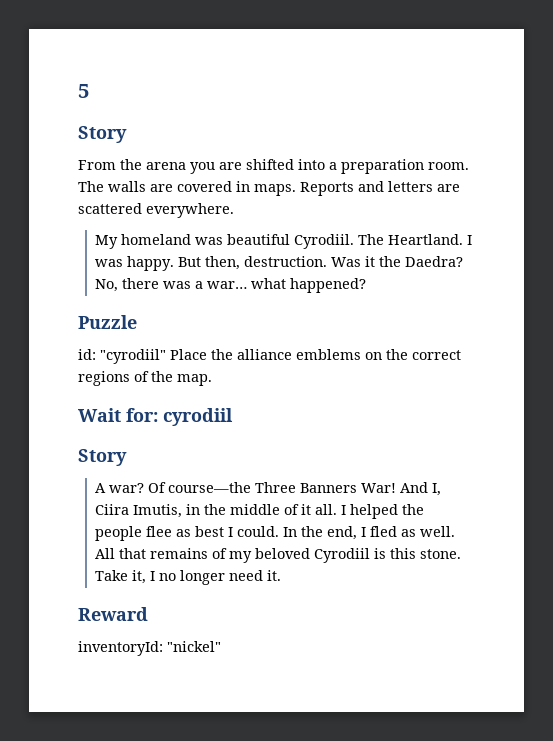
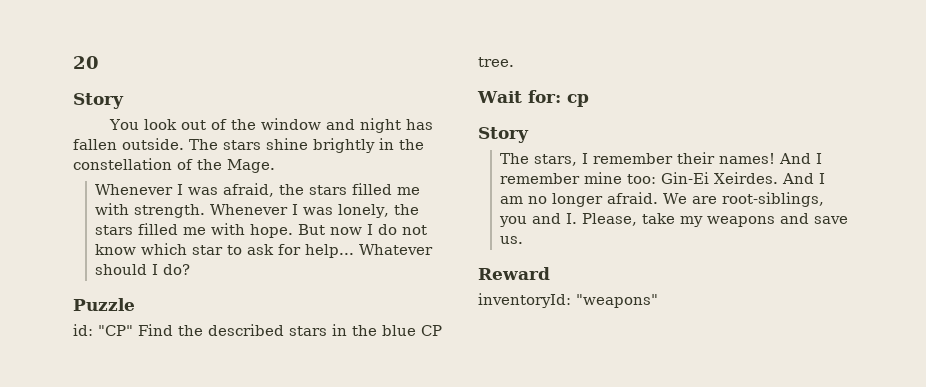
- 5
+ 20
  Story
- From the arena you are shifted into a preparation room. The walls are covered in maps. Reports and letters are scattered everywhere.
- My homeland was beautiful Cyrodiil. The Heartland. I was happy. But then, destruction. Was it the Daedra? No, there was a war… what happened?
+ You look out of the window and night has fallen outside. The stars shine brightly in the constellation of the Mage.
+ Whenever I was afraid, the stars filled me with strength. Whenever I was lonely, the stars filled me with hope. But now I do not know which star to ask for help... Whatever should I do?
  Puzzle
- id: "cyrodiil" Place the alliance emblems on the correct regions of the map.
+ id: "CP" Find the described stars in the blue CP tree.
- Wait for: cyrodiil
+ Wait for: cp
  Story
- A war? Of course—the Three Banners War! And I, Ciira Imutis, in the middle of it all. I helped the people flee as best I could. In the end, I fled as well. All that remains of my beloved Cyrodiil is this stone. Take it, I no longer need it.
+ The stars, I remember their names! And I remember mine too: Gin-Ei Xeirdes. And I am no longer afraid. We are root-siblings, you and I. Please, take my weapons and save us.
- inventoryId: "nickel"
+ inventoryId: "weapons"

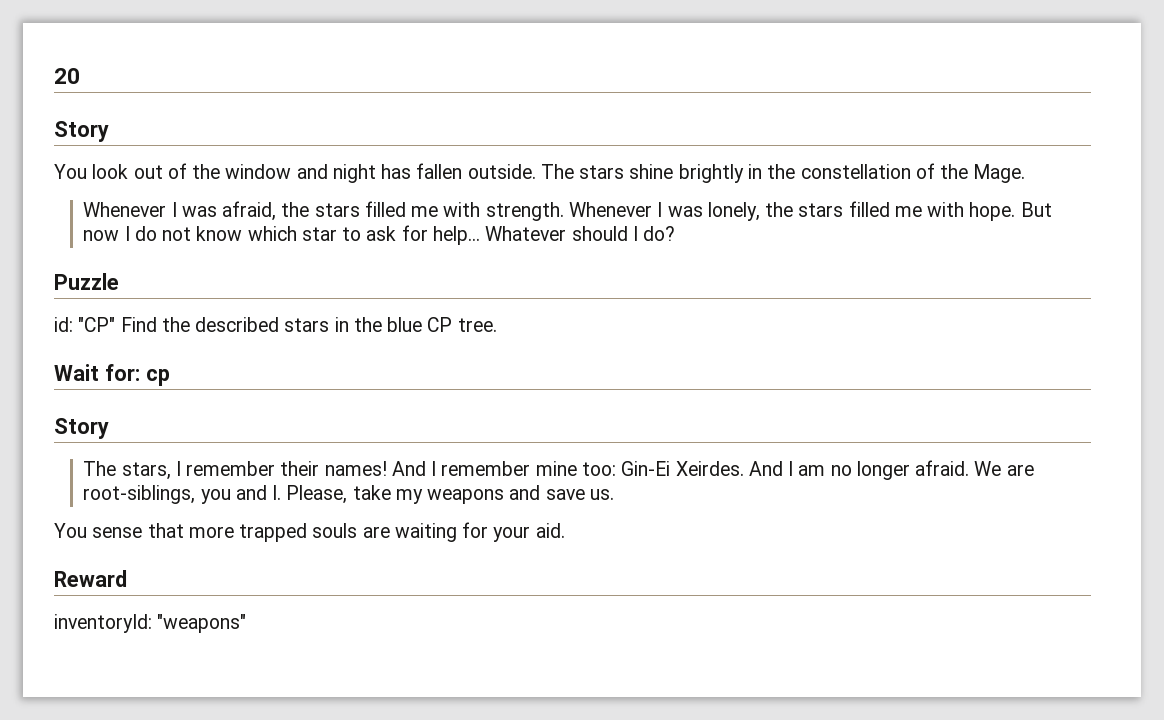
+ You sense that more trapped souls are waiting for your aid.

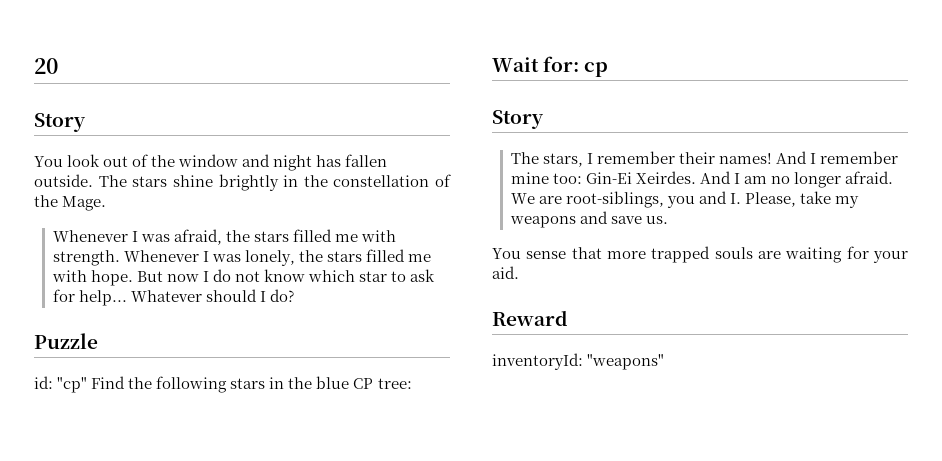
- id: "CP" Find the described stars in the blue CP tree.
+ id: "cp" Find the following stars in the blue CP tree:

